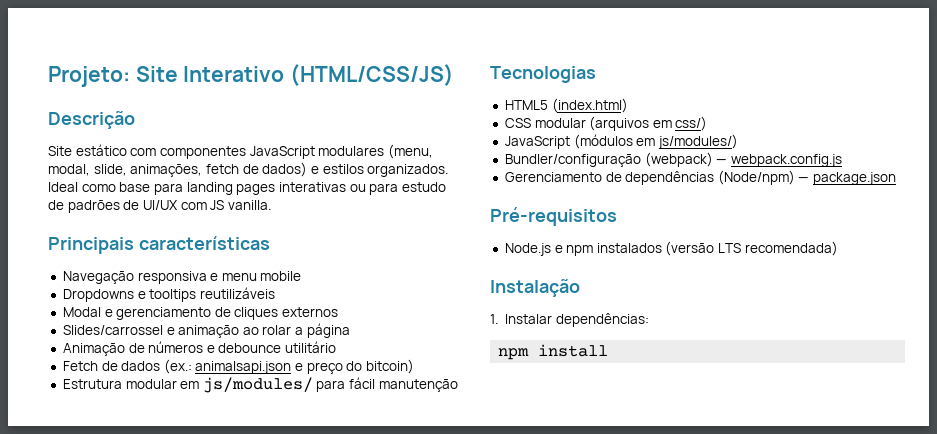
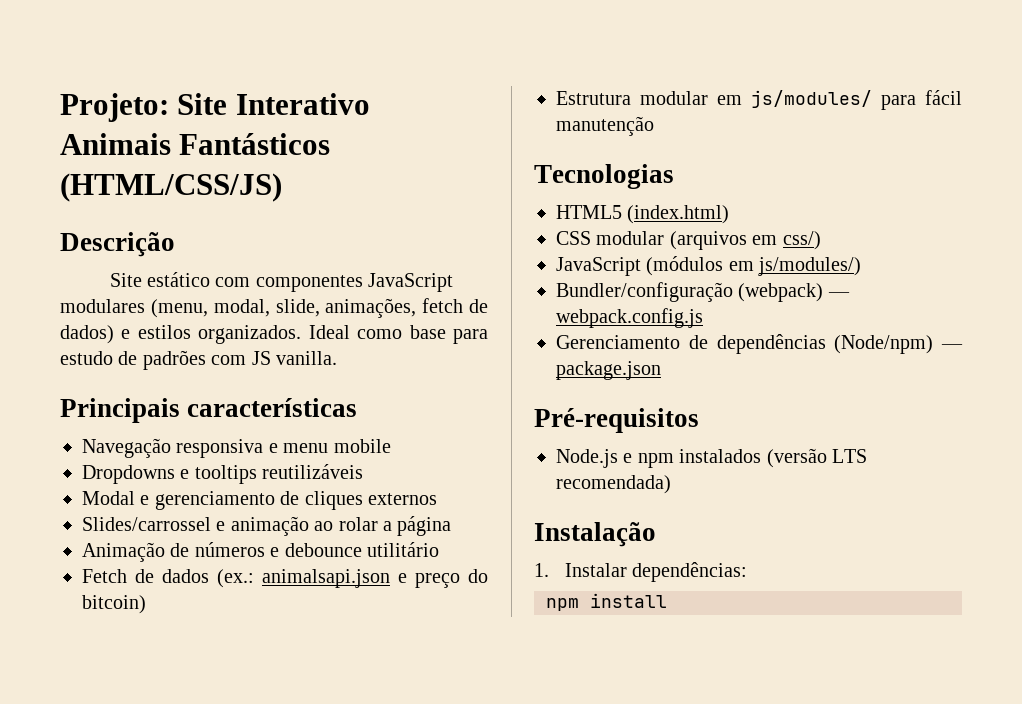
- Projeto: Site Interativo (HTML/CSS/JS)
+ Projeto: Site Interativo Animais Fantásticos (HTML/CSS/JS)
- Ideal como base para landing pages interativas ou para estudo de padrões de UI/UX com JS vanilla.
+ Ideal como base para estudo de padrões com JS vanilla.

